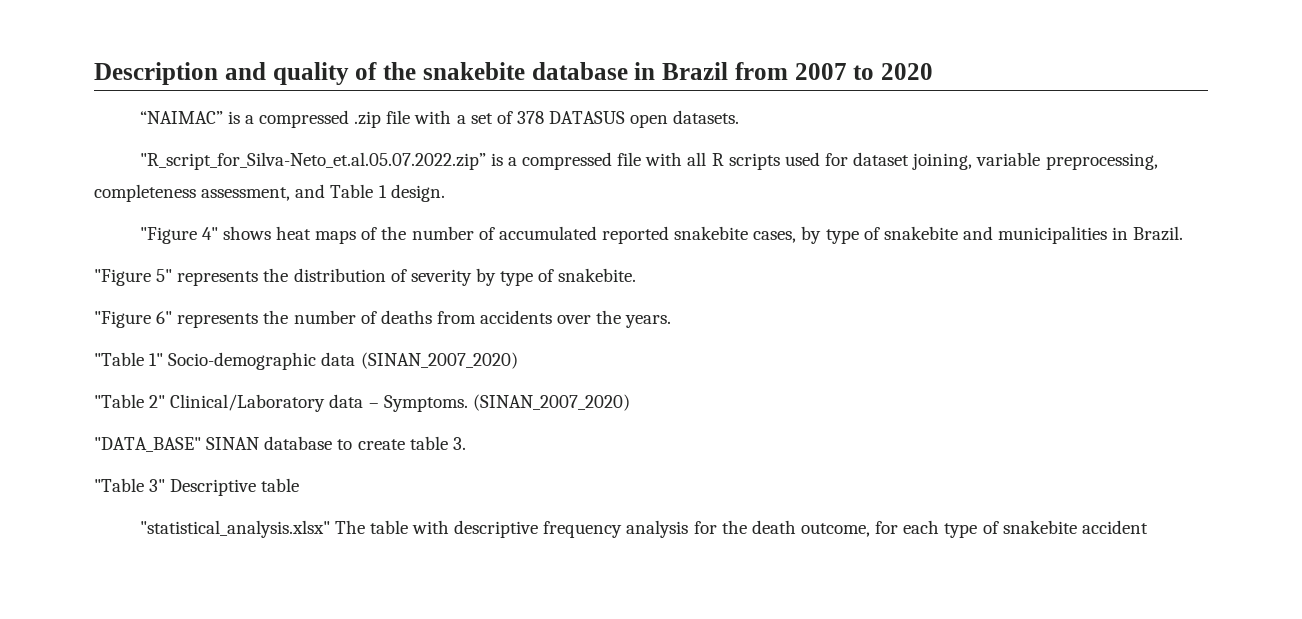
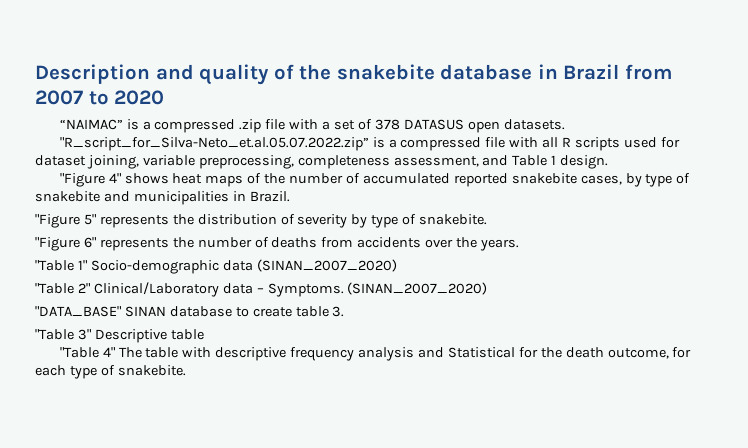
- "statistical_analysis.xlsx" The table with descriptive frequency analysis for the death outcome, for each type of snakebite accident
+ "Table 4" The table with descriptive frequency analysis and Statistical for the death outcome, for each type of snakebite.

